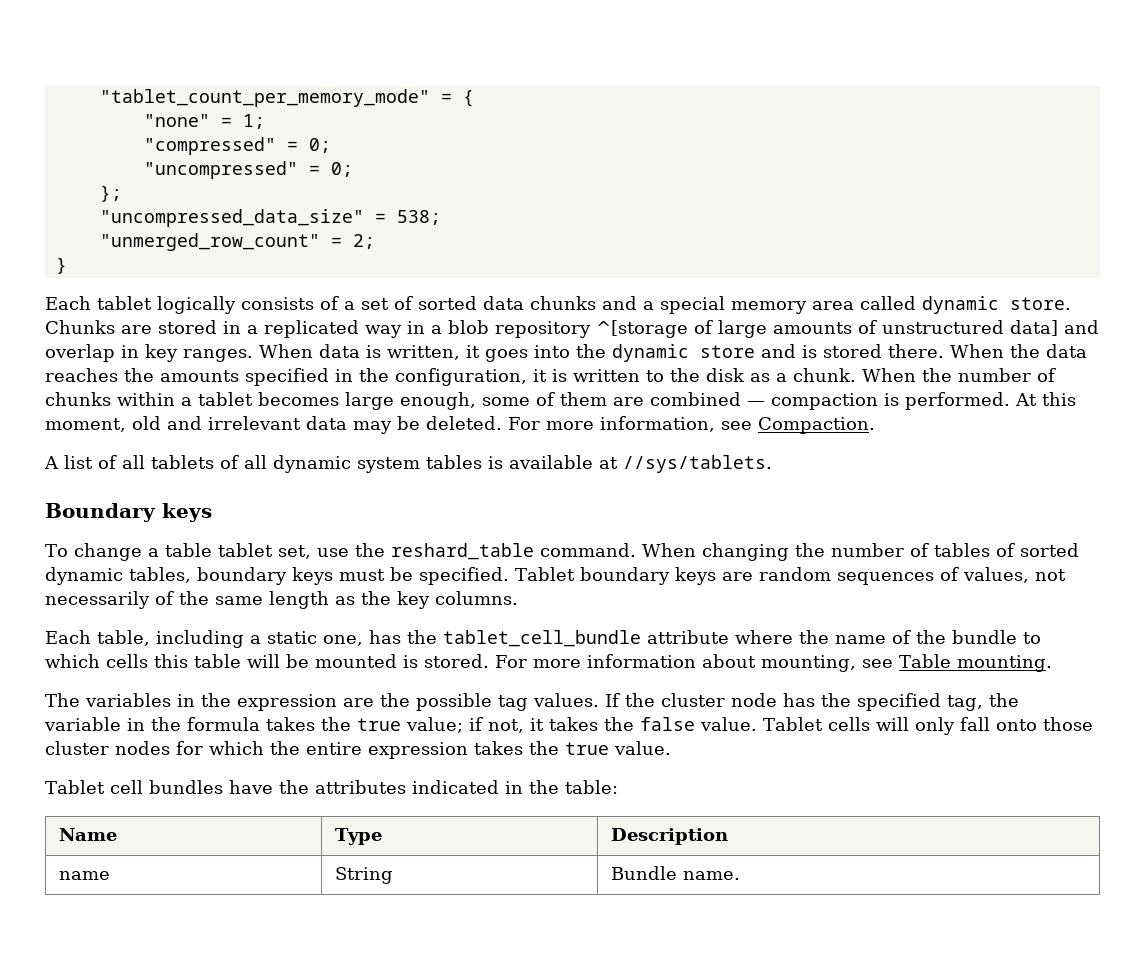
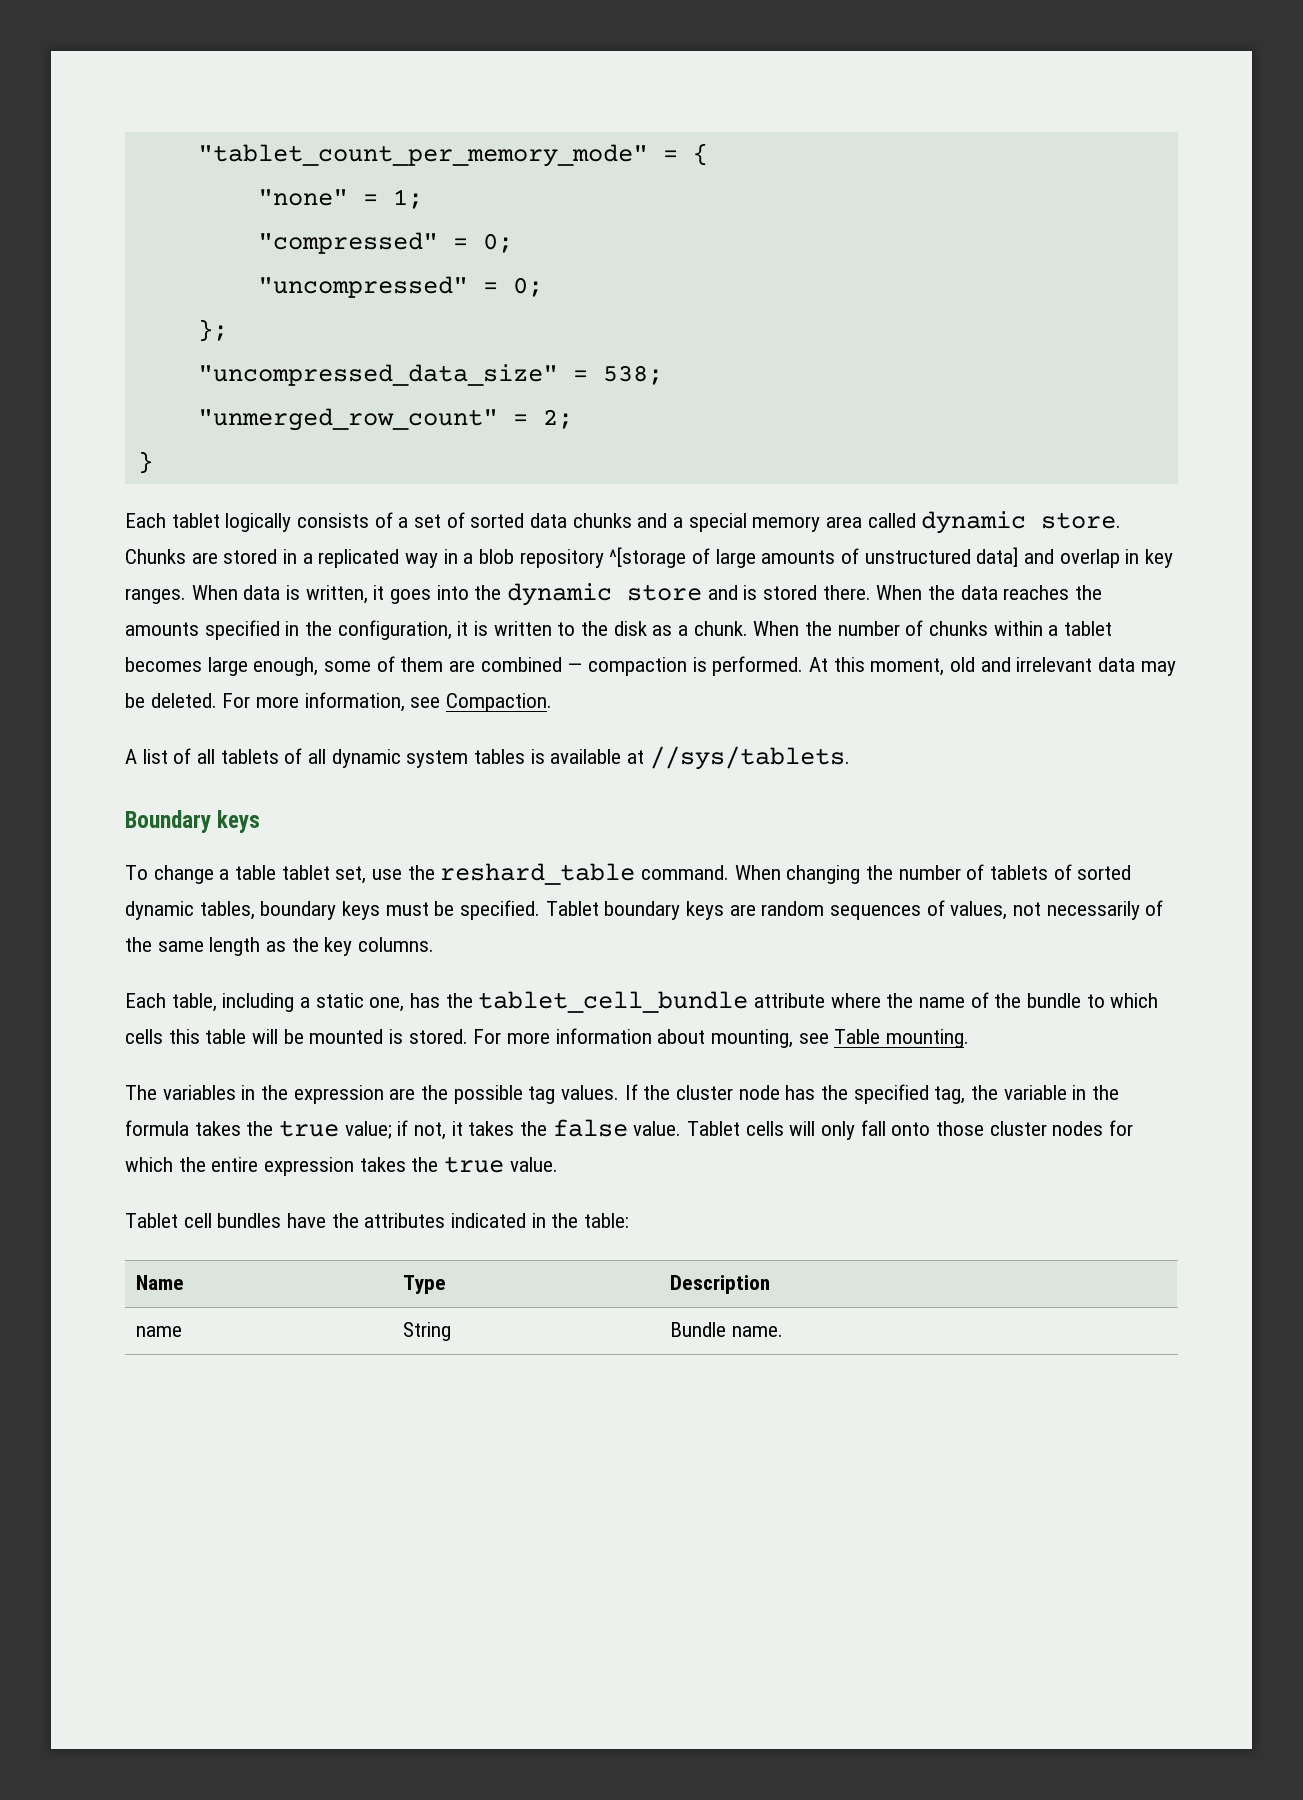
- When changing the number of tables of sorted dynamic tables, boundary keys must be specified.
+ When changing the number of tablets of sorted dynamic tables, boundary keys must be specified.

